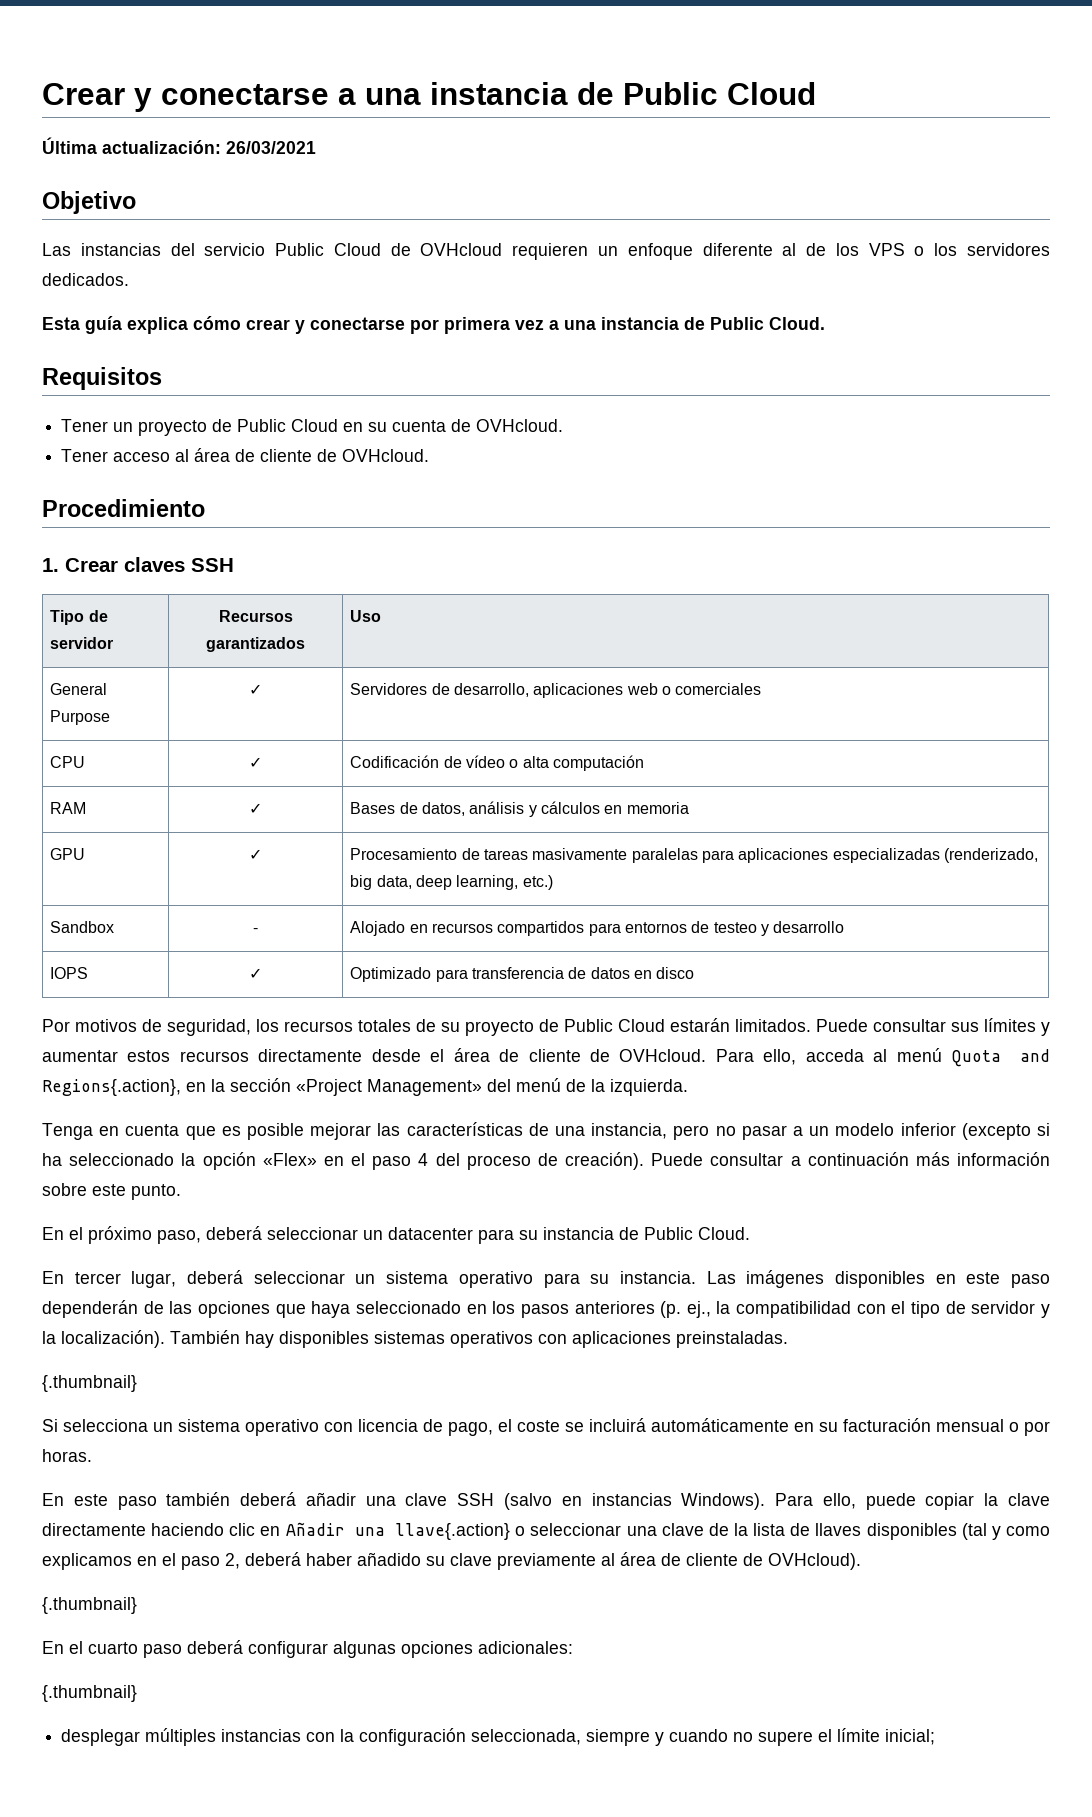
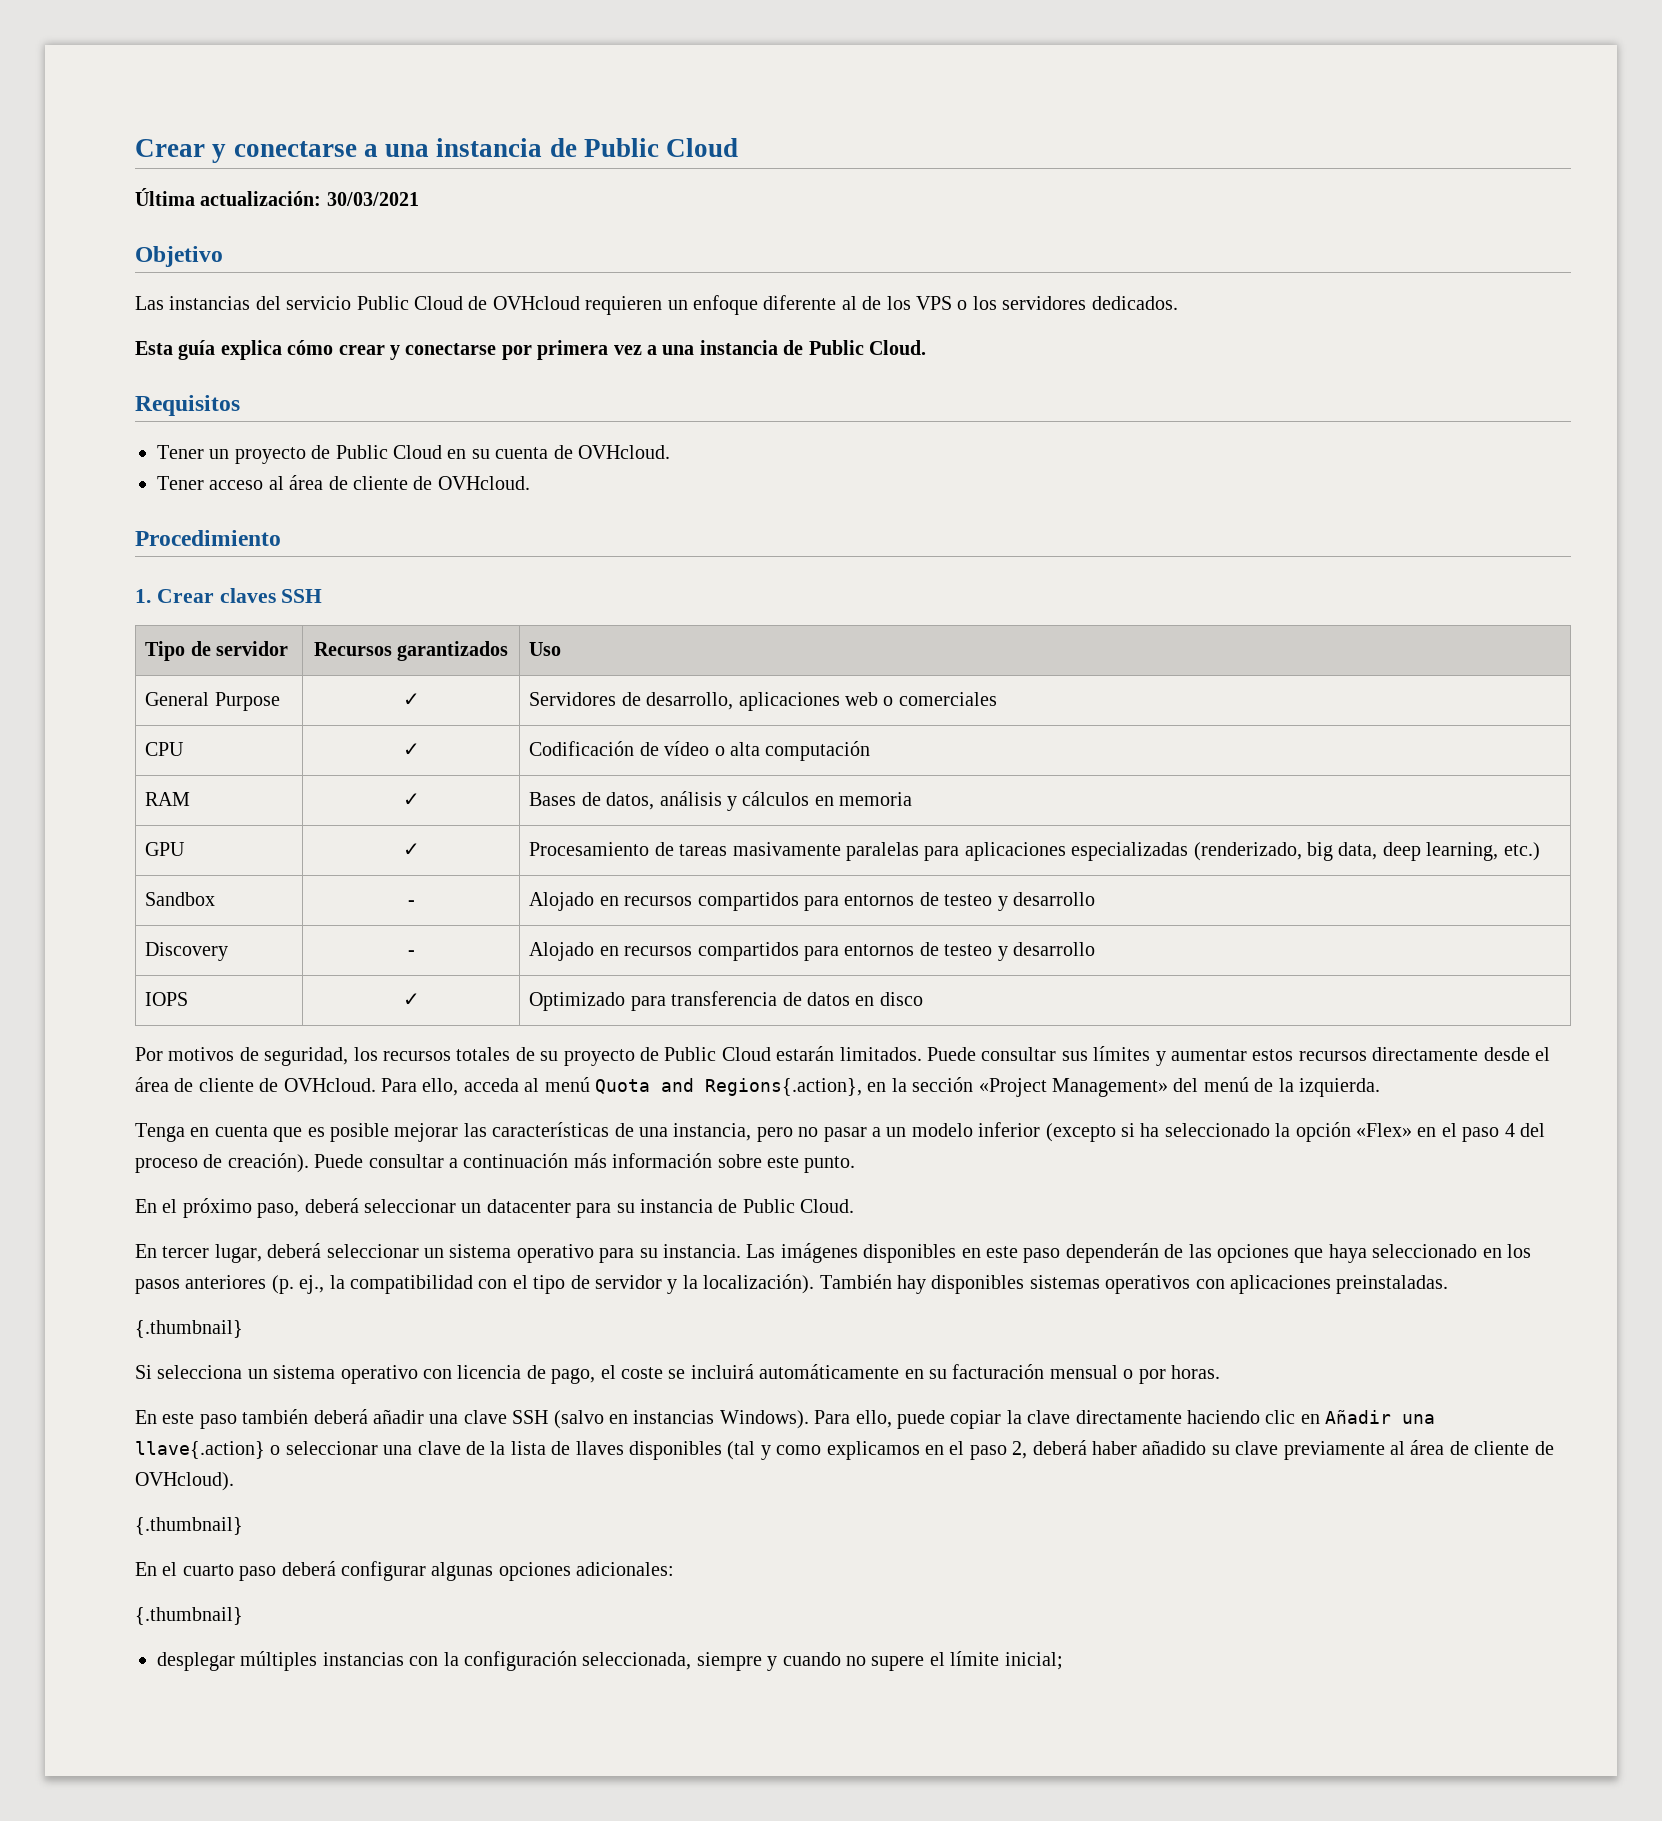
- Última actualización: 26/03/2021
+ Última actualización: 30/03/2021
+ Discovery | - | Alojado en recursos compartidos para entornos de testeo y desarrollo

